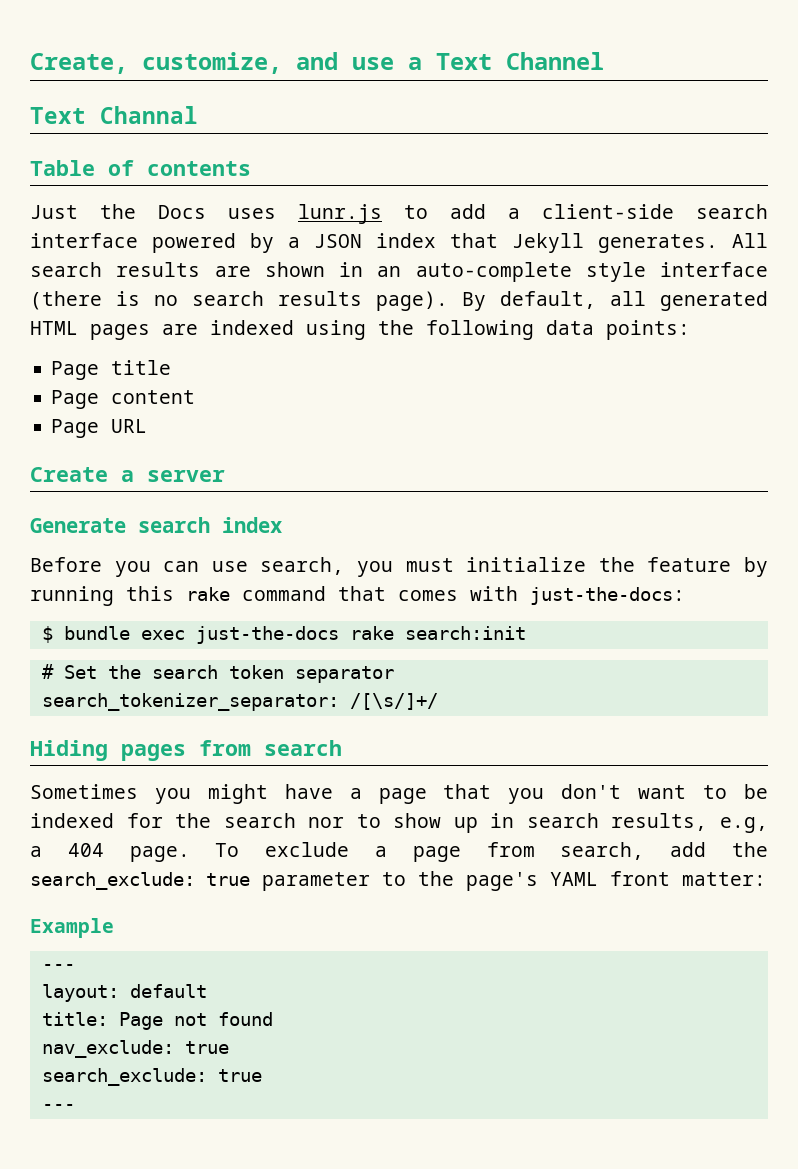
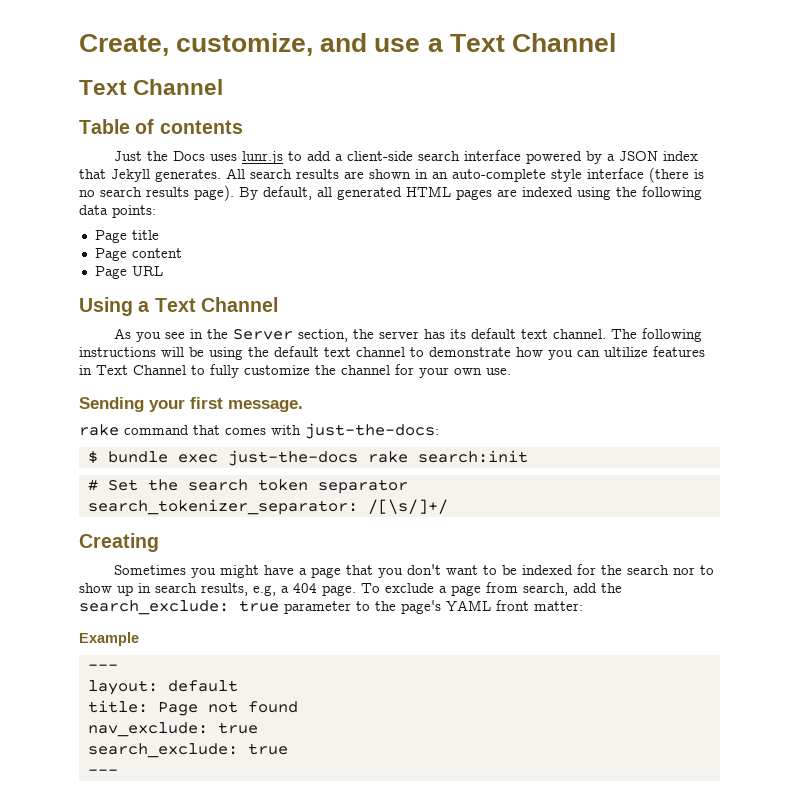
  Create, customize, and use a Text Channel
- Text Channal
+ Text Channel
- Create a server
- Generate search index
- Before you can use search, you must initialize the feature by running this rake command that comes with just-the-docs:
+ Using a Text Channel
+ As you see in the Server section, the server has its default text channel. The following instructions will be using the default text channel to demonstrate how you can ultilize features in Text Channel to fully customize the channel for your own use.
+ Sending your first message.
+ rake command that comes with just-the-docs:
- Hiding pages from search
+ Creating

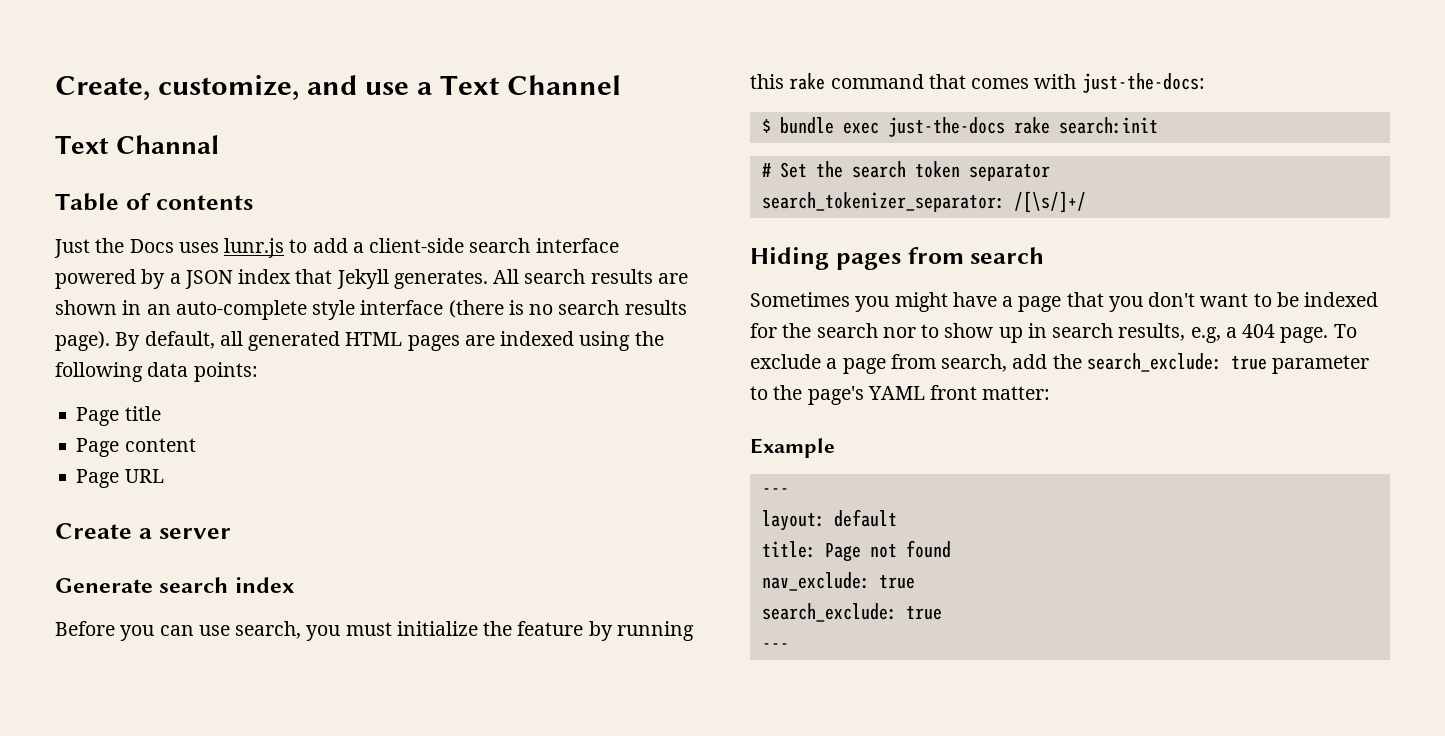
  Create, customize, and use a Text Channel
- Text Channel
+ Text Channal
- Using a Text Channel
- As you see in the Server section, the server has its default text channel. The following instructions will be using the default text channel to demonstrate how you can ultilize features in Text Channel to fully customize the channel for your own use.
- Sending your first message.
- rake command that comes with just-the-docs:
+ Create a server
+ Generate search index
+ Before you can use search, you must initialize the feature by running this rake command that comes with just-the-docs:
- Creating
+ Hiding pages from search

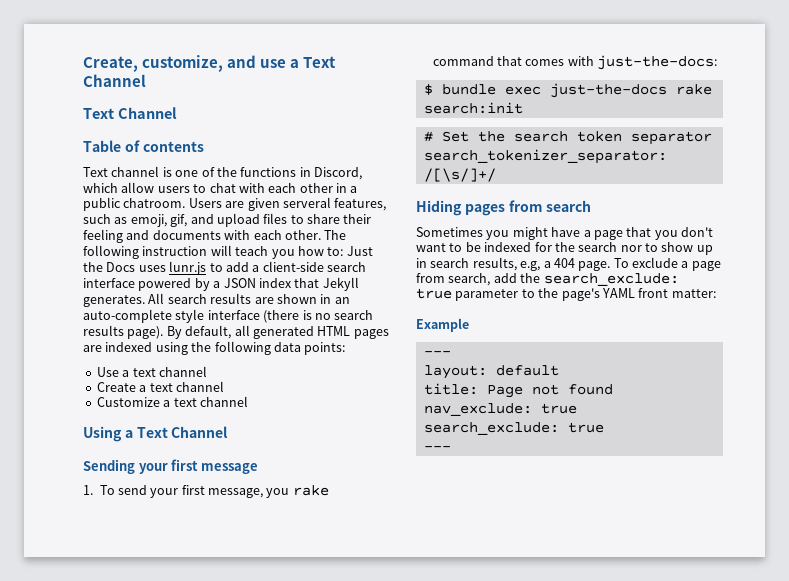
  Create, customize, and use a Text Channel
- Text Channal
+ Text Channel
- Just the Docs uses lunr.js to add a client-side search interface powered by a JSON index that Jekyll generates.
+ Text channel is one of the functions in Discord, which allow users to chat with each other in a public chatroom. Users are given serveral features, such as emoji, gif, and upload files to share their feeling and documents with each other. The following instruction will teach you how to: Just the Docs uses lunr.js to add a client-side search interface powered by a JSON index that Jekyll generates.
- Page title
- Page content
- Page URL
- Create a server
- Generate search index
- Before you can use search, you must initialize the feature by running this rake command that comes with just-the-docs:
+ Use a text channel
+ Create a text channel
+ Customize a text channel
+ Using a Text Channel
+ Sending your first message
+ 1. To send your first message, you rake command that comes with just-the-docs:

